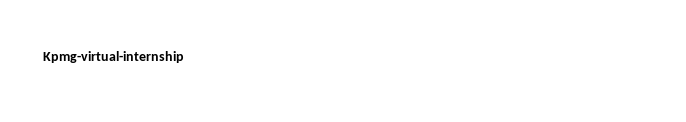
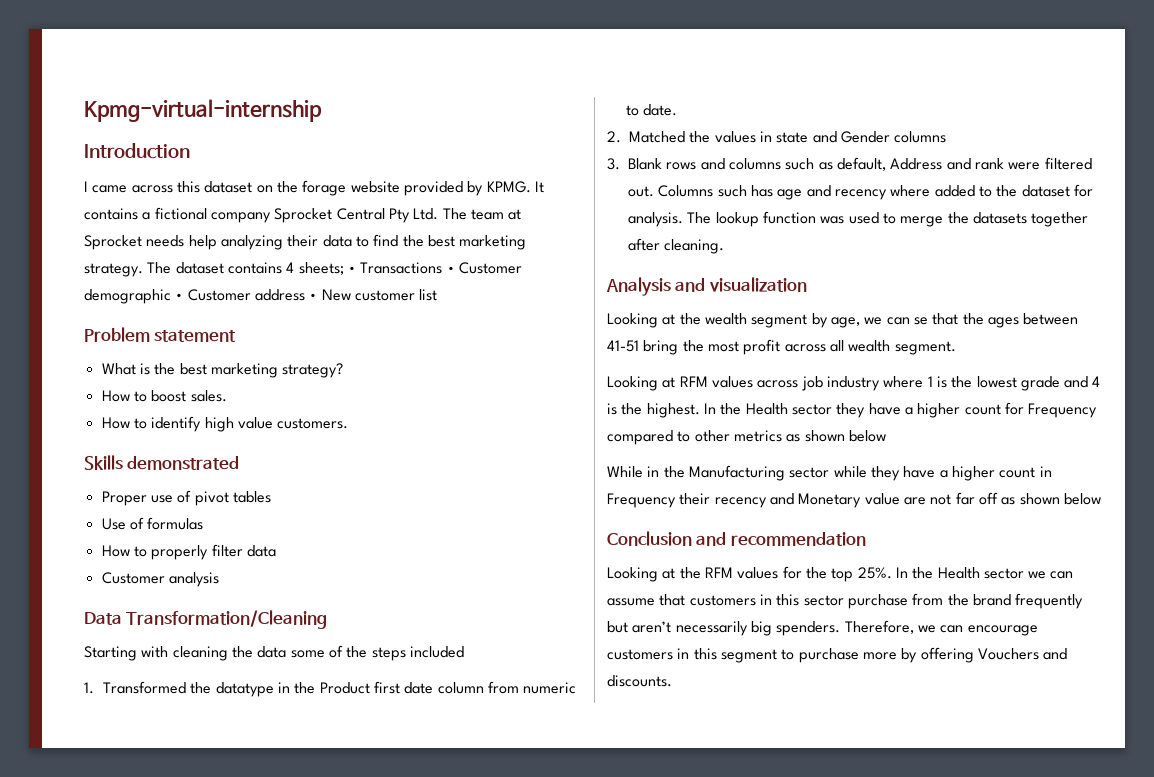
+ Introduction
+ I came across this dataset on the forage website provided by KPMG. It contains a fictional company Sprocket Central Pty Ltd. The team at Sprocket needs help analyzing their data to find the best marketing strategy. The dataset contains 4 sheets; • Transactions • Customer demographic • Customer address • New customer list
+ Problem statement
+ What is the best marketing strategy?
+ How to boost sales.
+ How to identify high value customers.
+ Skills demonstrated
+ Proper use of pivot tables
+ Use of formulas
+ How to properly filter data
+ Customer analysis
+ Data Transformation/Cleaning
+ Starting with cleaning the data some of the steps included
+ 1. Transformed the datatype in the Product first date column from numeric to date.
+ 2. Matched the values in state and Gender columns
+ 3. Blank rows and columns such as default, Address and rank were filtered out. Columns such has age and recency where added to the dataset for analysis. The lookup function was used to merge the datasets together after cleaning.
+ Analysis and visualization
+ Looking at the wealth segment by age, we can se that the ages between 41-51 bring the most profit across all wealth segment.
+ Looking at RFM values across job industry where 1 is the lowest grade and 4 is the highest. In the Health sector they have a higher count for Frequency compared to other metrics as shown below
+ While in the Manufacturing sector while they have a higher count in Frequency their recency and Monetary value are not far off as shown below
+ Conclusion and recommendation
+ Looking at the RFM values for the top 25%. In the Health sector we can assume that customers in this sector purchase from the brand frequently but aren’t necessarily big spenders. Therefore, we can encourage customers in this segment to purchase more by offering Vouchers and discounts.

